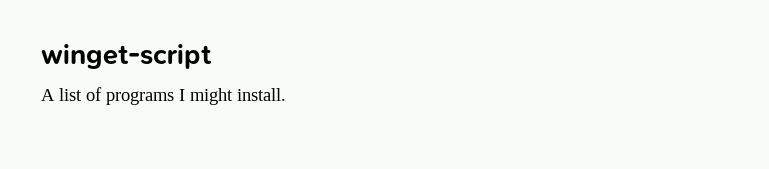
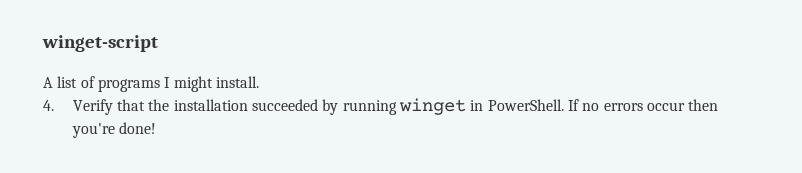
+ 4. Verify that the installation succeeded by running winget in PowerShell. If no errors occur then you're done!

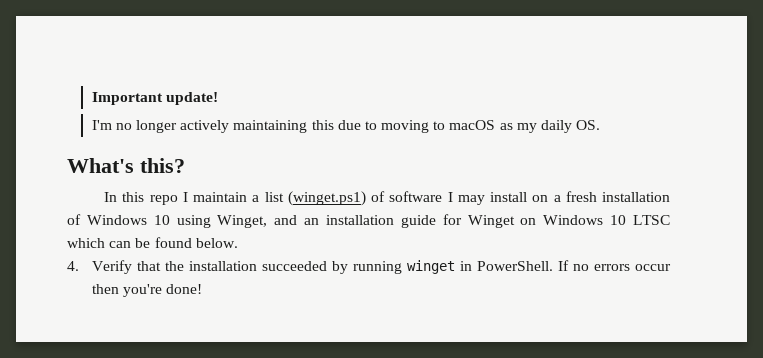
- winget-script
- A list of programs I might install.
+ Important update!
+ I'm no longer actively maintaining this due to moving to macOS as my daily OS.
+ What's this?
+ In this repo I maintain a list (winget.ps1) of software I may install on a fresh installation of Windows 10 using Winget, and an installation guide for Winget on Windows 10 LTSC which can be found below.

